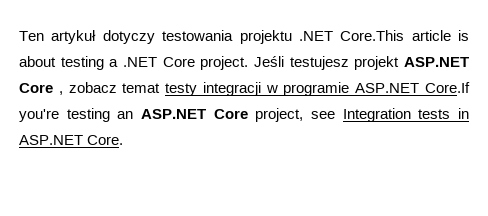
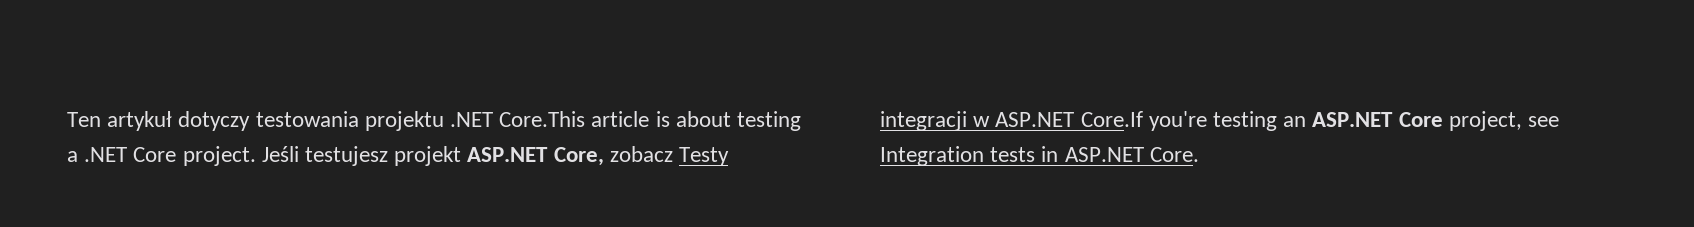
- Jeśli testujesz projekt ASP.NET Core , zobacz temat testy integracji w programie ASP.NET Core.If you're testing an ASP.NET Core project, see Integration tests in ASP.NET Core.
+ Jeśli testujesz projekt ASP.NET Core, zobacz Testy integracji w ASP.NET Core.If you're testing an ASP.NET Core project, see Integration tests in ASP.NET Core.

